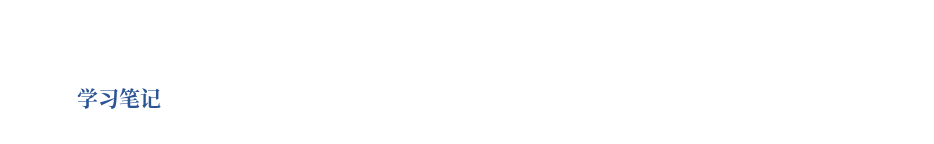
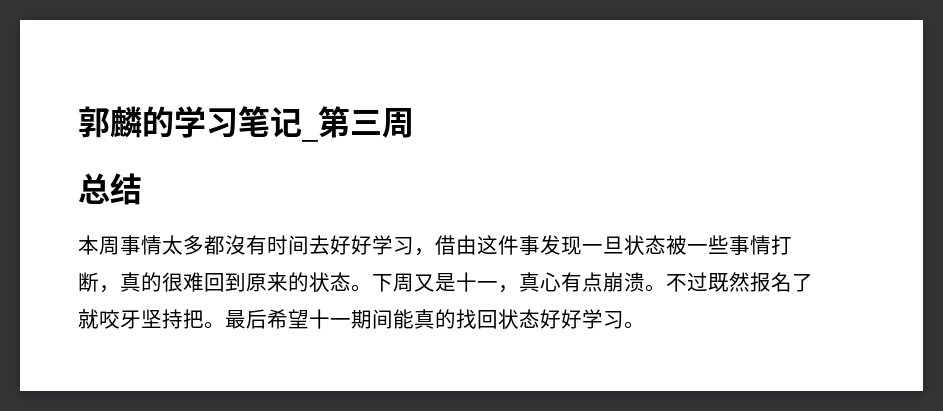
- 学习笔记
+ 郭麟的学习笔记_第三周
+ 总结
+ 本周事情太多都沒有时间去好好学习，借由这件事发现一旦状态被一些事情打断，真的很难回到原来的状态。下周又是十一，真心有点崩溃。不过既然报名了就咬牙坚持把。最后希望十一期间能真的找回状态好好学习。

